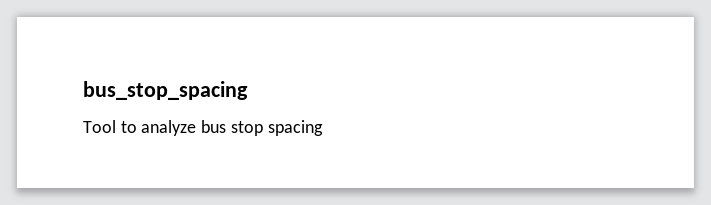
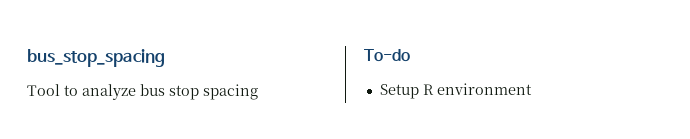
+ To-do
+ Setup R environment

